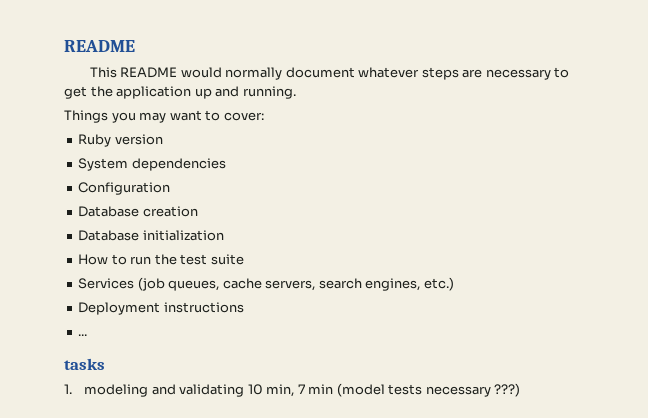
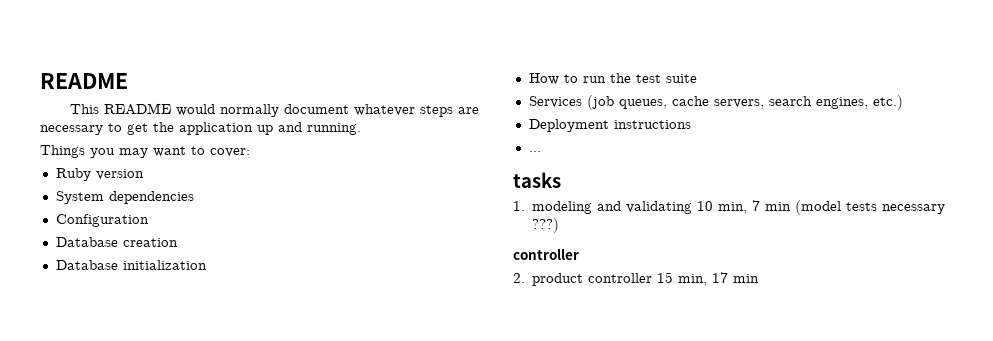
  1. modeling and validating 10 min, 7 min (model tests necessary ???)
+ controller
+ 2. product controller 15 min, 17 min

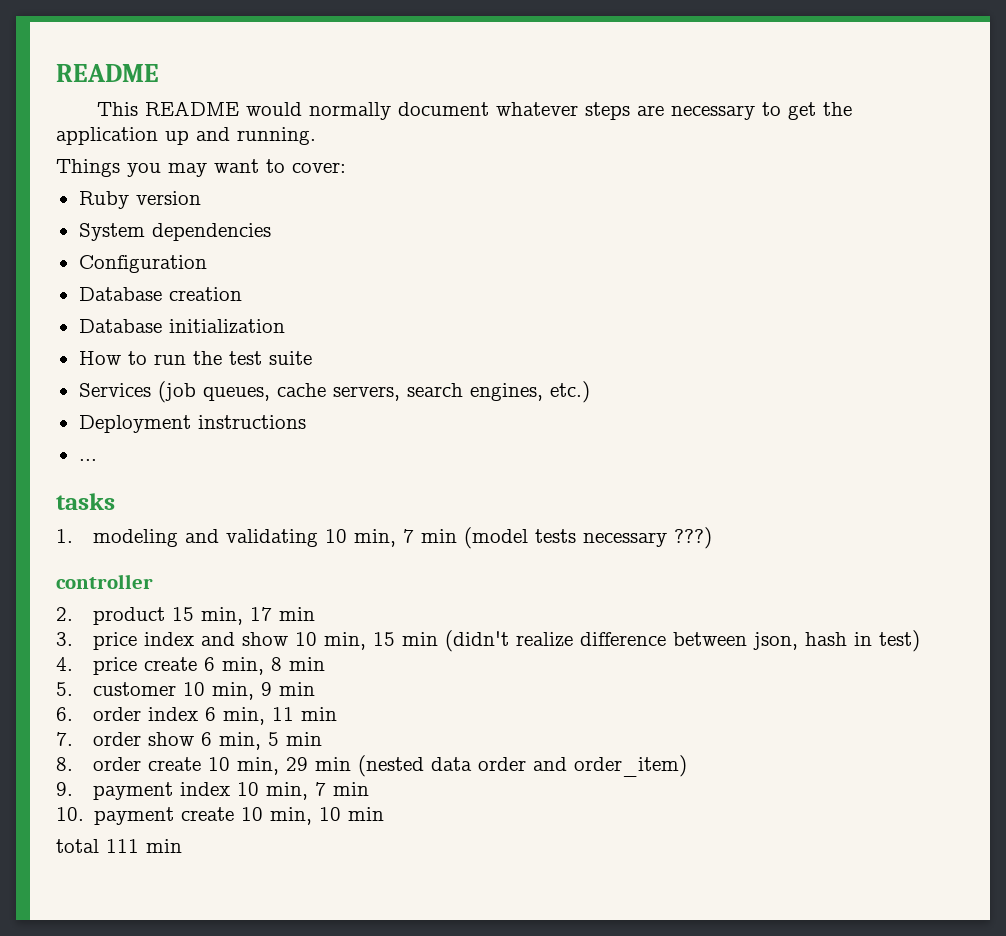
- 2. product controller 15 min, 17 min
+ 2. product 15 min, 17 min
+ 3. price index and show 10 min, 15 min (didn't realize difference between json, hash in test)
+ 4. price create 6 min, 8 min
+ 5. customer 10 min, 9 min
+ 6. order index 6 min, 11 min
+ 7. order show 6 min, 5 min
+ 8. order create 10 min, 29 min (nested data order and order_item)
+ 9. payment index 10 min, 7 min
+ 10. payment create 10 min, 10 min
+ total 111 min

